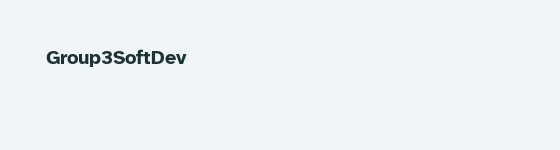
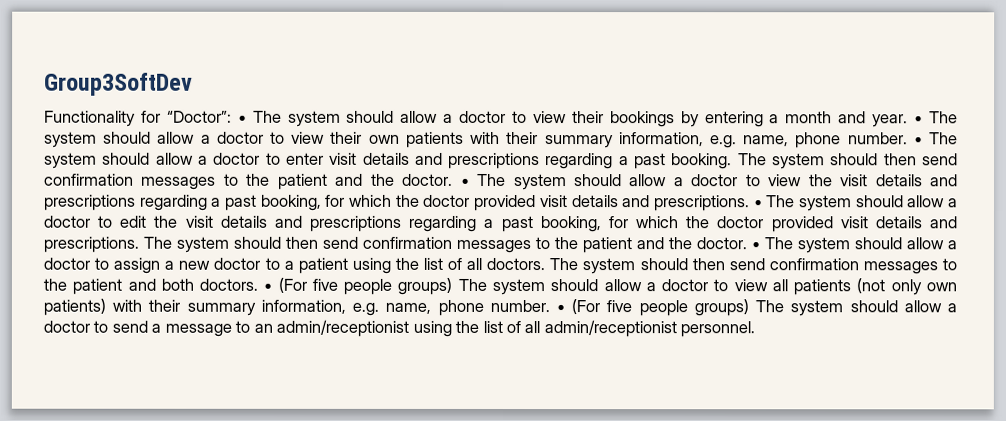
+ Functionality for “Doctor”: • The system should allow a doctor to view their bookings by entering a month and year. • The system should allow a doctor to view their own patients with their summary information, e.g. name, phone number. • The system should allow a doctor to enter visit details and prescriptions regarding a past booking. The system should then send confirmation messages to the patient and the doctor. • The system should allow a doctor to view the visit details and prescriptions regarding a past booking, for which the doctor provided visit details and prescriptions. • The system should allow a doctor to edit the visit details and prescriptions regarding a past booking, for which the doctor provided visit details and prescriptions. The system should then send confirmation messages to the patient and the doctor. • The system should allow a doctor to assign a new doctor to a patient using the list of all doctors. The system should then send confirmation messages to the patient and both doctors. • (For five people groups) The system should allow a doctor to view all patients (not only own patients) with their summary information, e.g. name, phone number. • (For five people groups) The system should allow a doctor to send a message to an admin/receptionist using the list of all admin/receptionist personnel.

